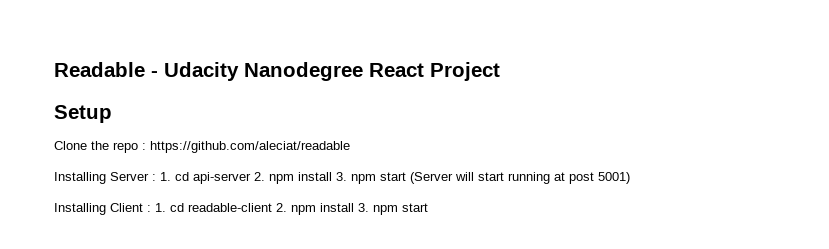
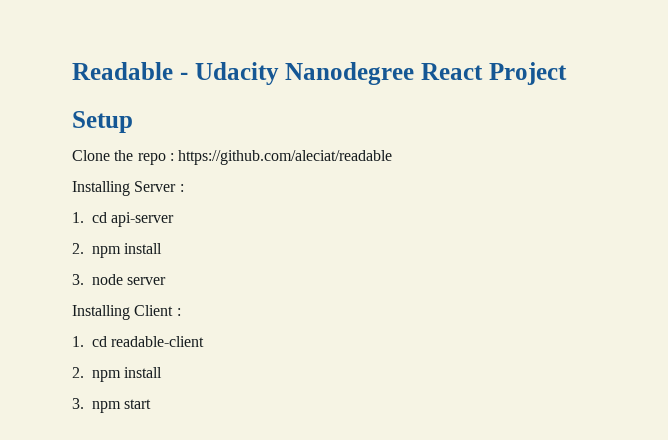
- Installing Server : 1. cd api-server 2. npm install 3. npm start (Server will start running at post 5001)
+ Installing Server :
+ 1. cd api-server
+ 2. npm install
+ 3. node server
- Installing Client : 1. cd readable-client 2. npm install 3. npm start
+ Installing Client :
+ 1. cd readable-client
+ 2. npm install
+ 3. npm start

